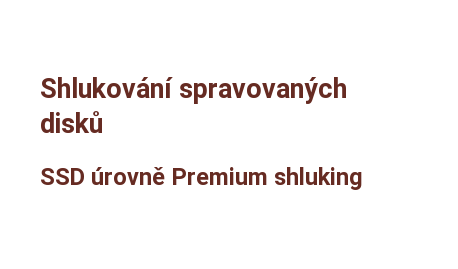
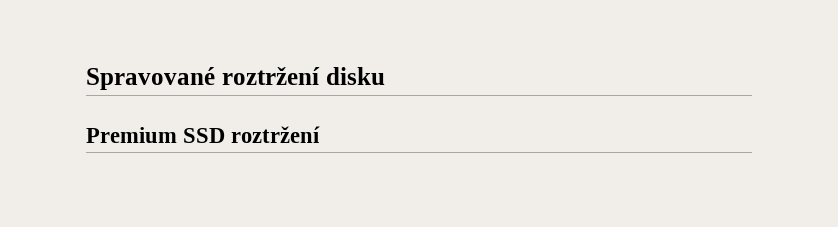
- Shlukování spravovaných disků
- SSD úrovně Premium shluking
+ Spravované roztržení disku
+ Premium SSD roztržení

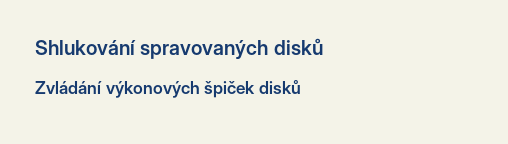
- Spravované roztržení disku
- Premium SSD roztržení
+ Shlukování spravovaných disků
+ Zvládání výkonových špiček disků

